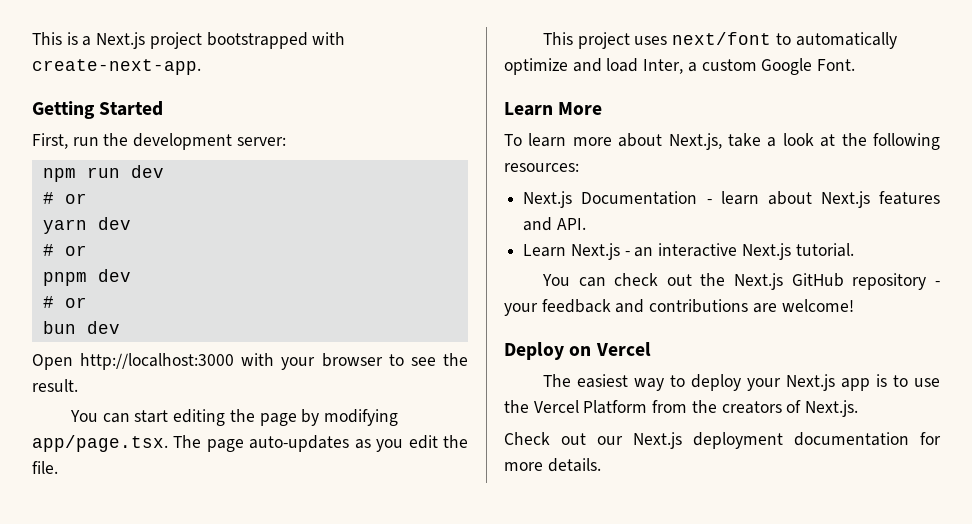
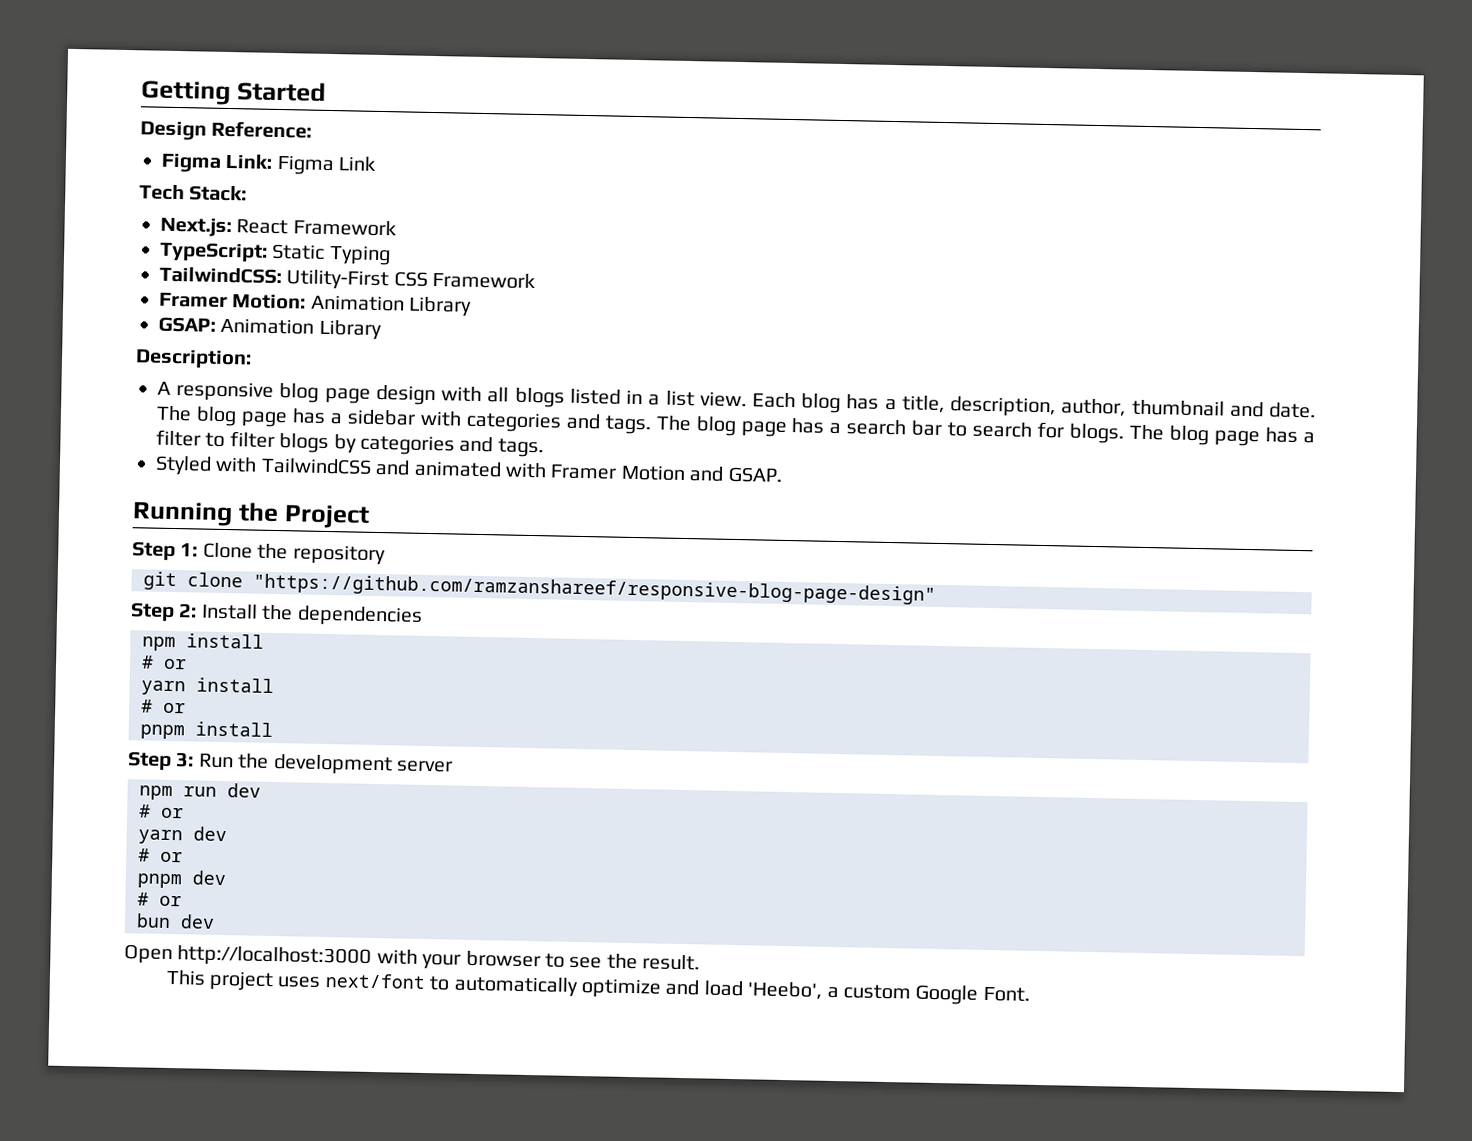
- This is a Next.js project bootstrapped with create-next-app.
  Getting Started
- First, run the development server:
+ Design Reference:
+ Figma Link: Figma Link
+ Tech Stack:
+ Next.js: React Framework
+ TypeScript: Static Typing
+ TailwindCSS: Utility-First CSS Framework
+ Framer Motion: Animation Library
+ GSAP: Animation Library
+ Description:
+ A responsive blog page design with all blogs listed in a list view. Each blog has a title, description, author, thumbnail and date. The blog page has a sidebar with categories and tags. The blog page has a search bar to search for blogs. The blog page has a filter to filter blogs by categories and tags.
+ Styled with TailwindCSS and animated with Framer Motion and GSAP.
+ Running the Project
+ Step 1: Clone the repository
+ git clone "https://github.com/ramzanshareef/responsive-blog-page-design"
+ Step 2: Install the dependencies
+ npm install
+ # or
+ yarn install
+ # or
+ pnpm install
+ Step 3: Run the development server
- You can start editing the page by modifying app/page.tsx. The page auto-updates as you edit the file.
- This project uses next/font to automatically optimize and load Inter, a custom Google Font.
+ This project uses next/font to automatically optimize and load 'Heebo', a custom Google Font.
- Learn More
- To learn more about Next.js, take a look at the following resources:
- Next.js Documentation - learn about Next.js features and API.
- Learn Next.js - an interactive Next.js tutorial.
- You can check out the Next.js GitHub repository - your feedback and contributions are welcome!
- Deploy on Vercel
- The easiest way to deploy your Next.js app is to use the Vercel Platform from the creators of Next.js.
- Check out our Next.js deployment documentation for more details.

